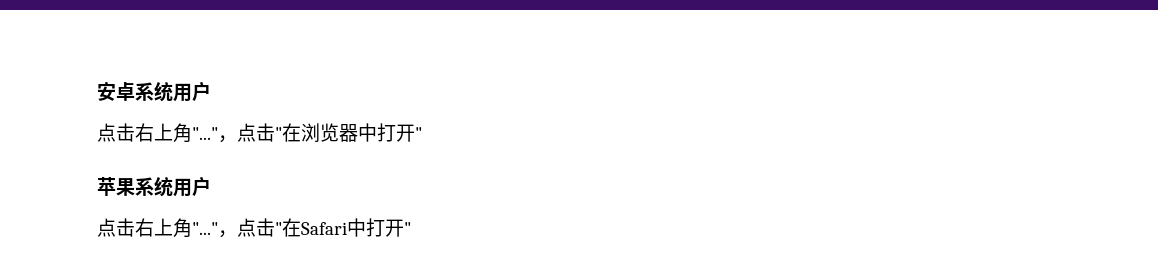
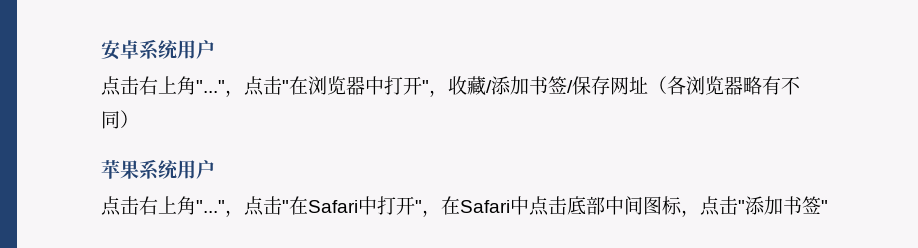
- ，点击"在浏览器中打开"
+ ，点击"在浏览器中打开"，收藏/添加书签/保存网址（各浏览器略有不同）
- ，点击"在Safari中打开"
+ ，点击"在Safari中打开"，在Safari中点击底部中间图标，点击"添加书签"

